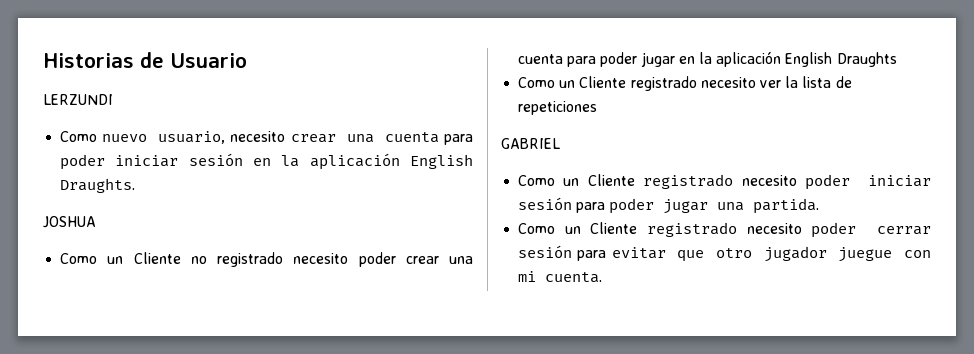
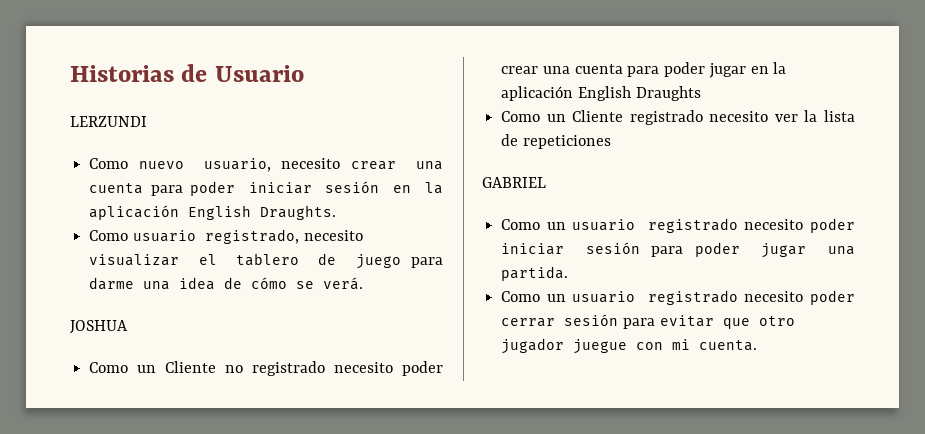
+ Como usuario registrado, necesito visualizar el tablero de juego para darme una idea de cómo se verá.
- Como un Cliente registrado necesito poder iniciar sesión para poder jugar una partida.
+ Como un usuario registrado necesito poder iniciar sesión para poder jugar una partida.
- Como un Cliente registrado necesito poder cerrar sesión para evitar que otro jugador juegue con mi cuenta.
+ Como un usuario registrado necesito poder cerrar sesión para evitar que otro jugador juegue con mi cuenta.

